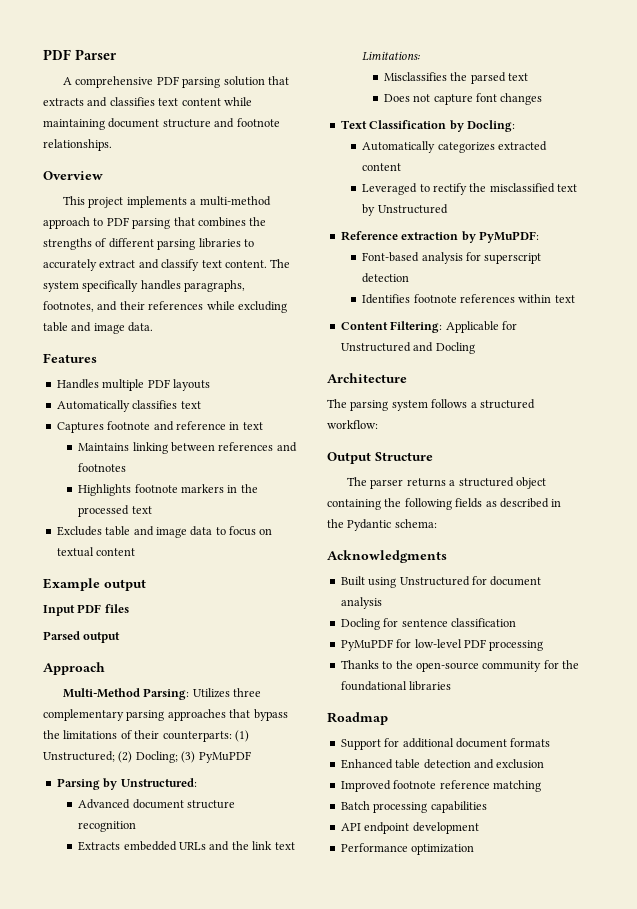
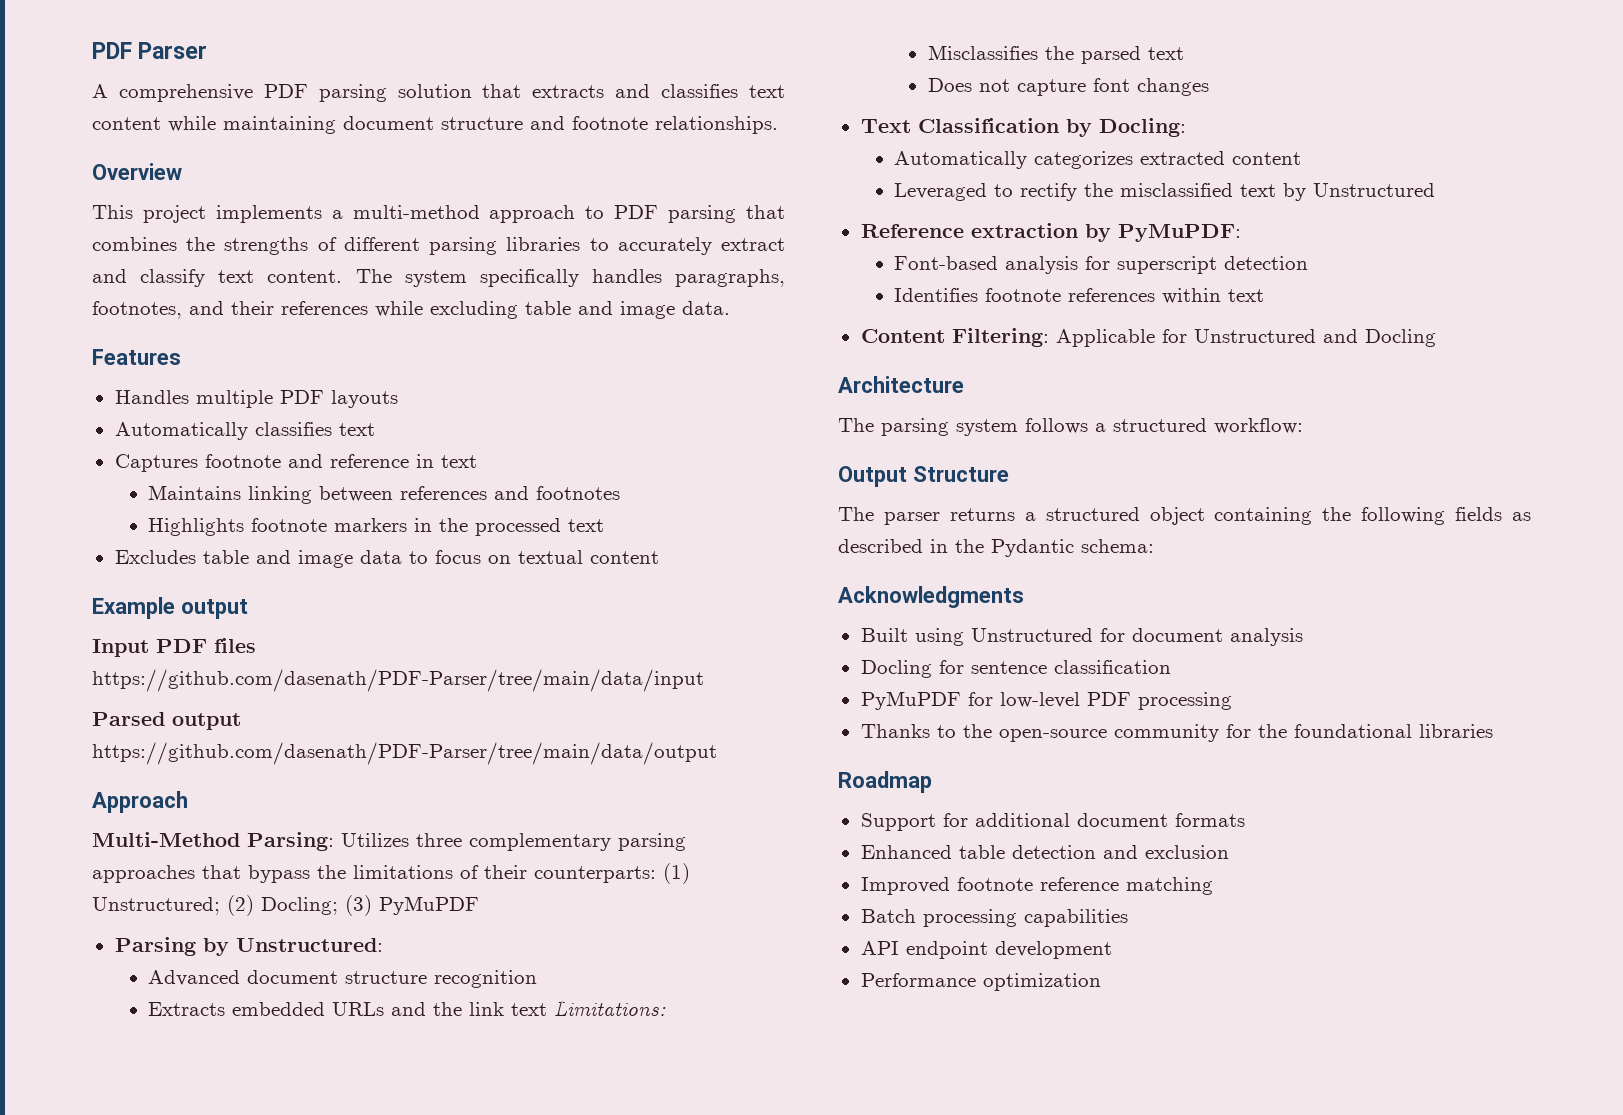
- Input PDF files
+ Input PDF files https://github.com/dasenath/PDF-Parser/tree/main/data/input
- Parsed output
+ Parsed output https://github.com/dasenath/PDF-Parser/tree/main/data/output

